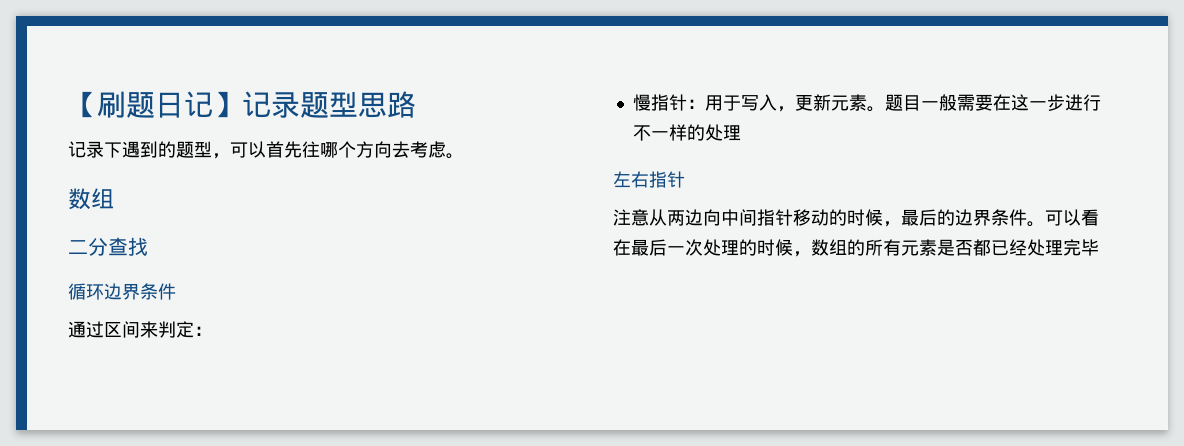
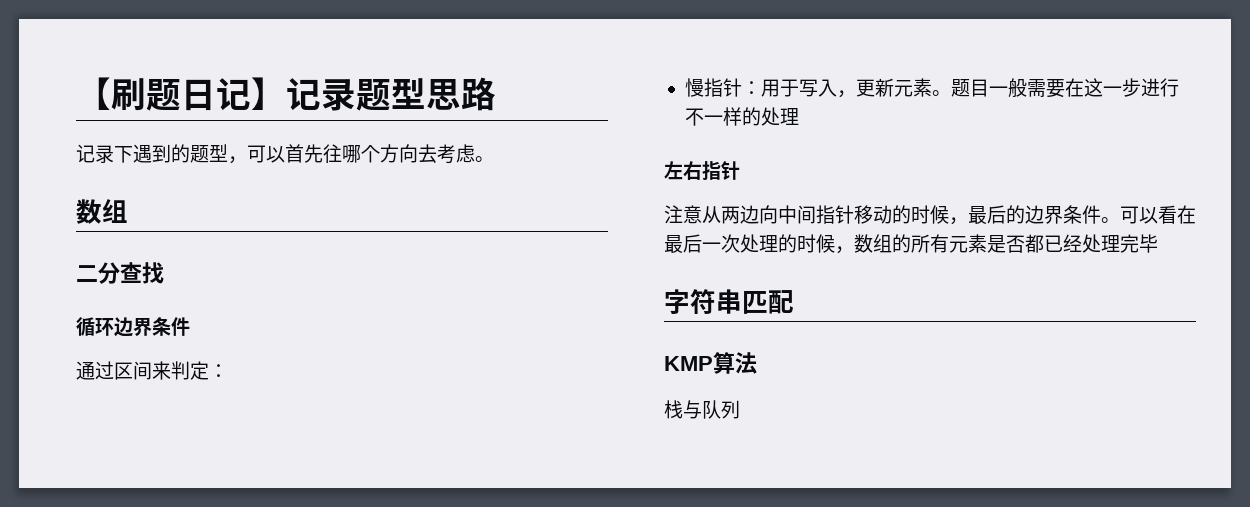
+ 字符串匹配
+ KMP算法
+ 栈与队列

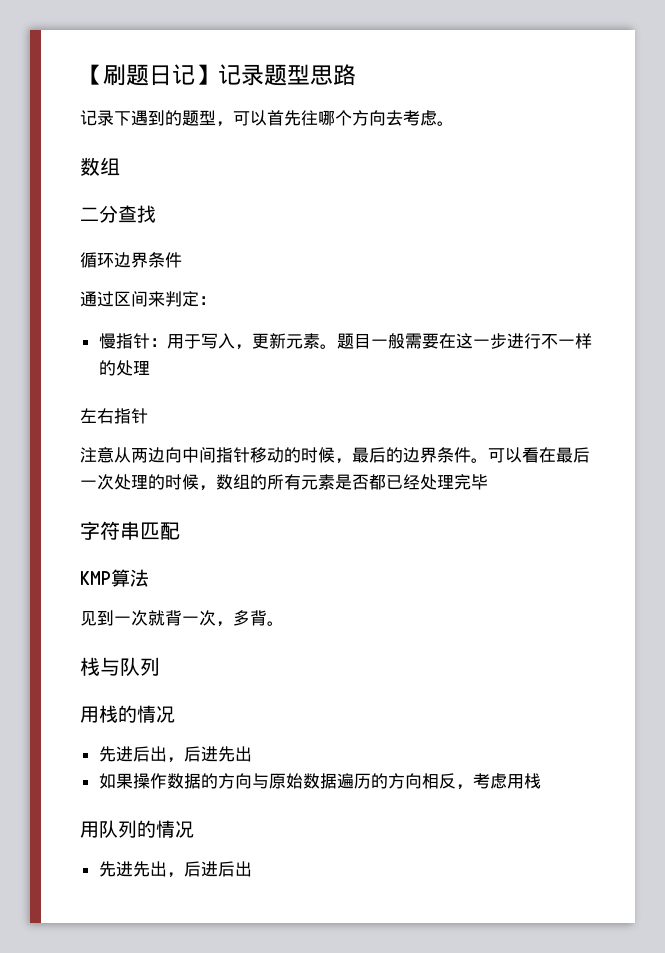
+ 见到一次就背一次，多背。
  栈与队列
+ 用栈的情况
+ 先进后出，后进先出
+ 如果操作数据的方向与原始数据遍历的方向相反，考虑用栈
+ 用队列的情况
+ 先进先出，后进后出

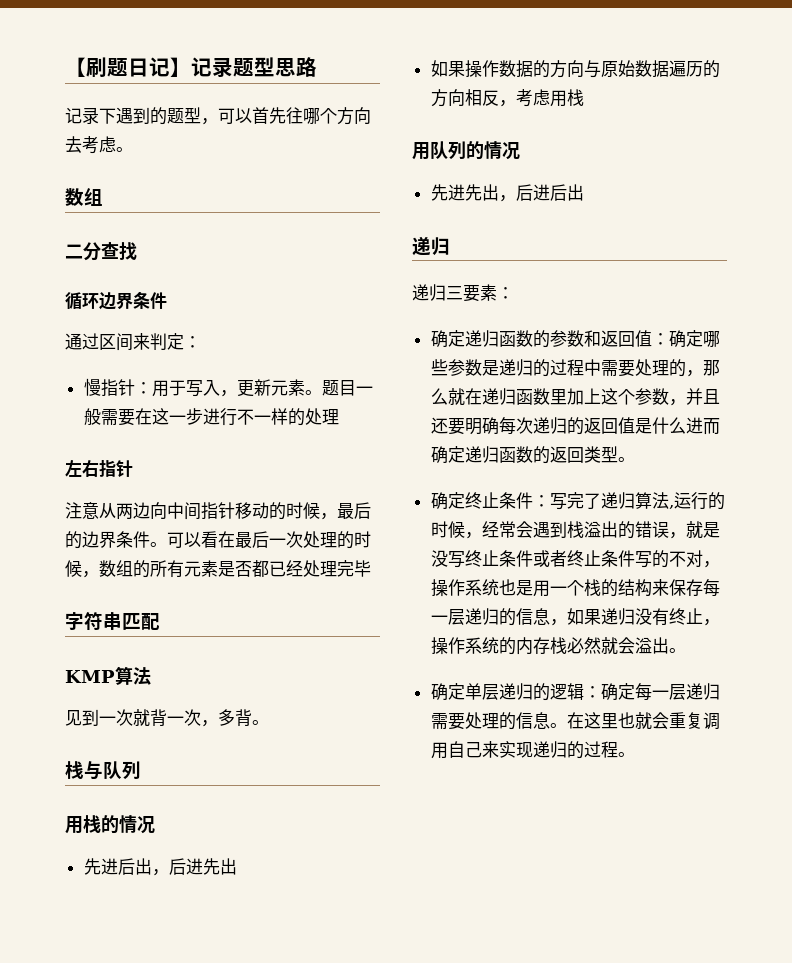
  先进先出，后进后出
+ 递归
+ 递归三要素：
+ 确定递归函数的参数和返回值：确定哪些参数是递归的过程中需要处理的，那么就在递归函数里加上这个参数，并且还要明确每次递归的返回值是什么进而确定递归函数的返回类型。
+ 确定终止条件：写完了递归算法,运行的时候，经常会遇到栈溢出的错误，就是没写终止条件或者终止条件写的不对，操作系统也是用一个栈的结构来保存每一层递归的信息，如果递归没有终止，操作系统的内存栈必然就会溢出。
+ 确定单层递归的逻辑：确定每一层递归需要处理的信息。在这里也就会重复调用自己来实现递归的过程。

